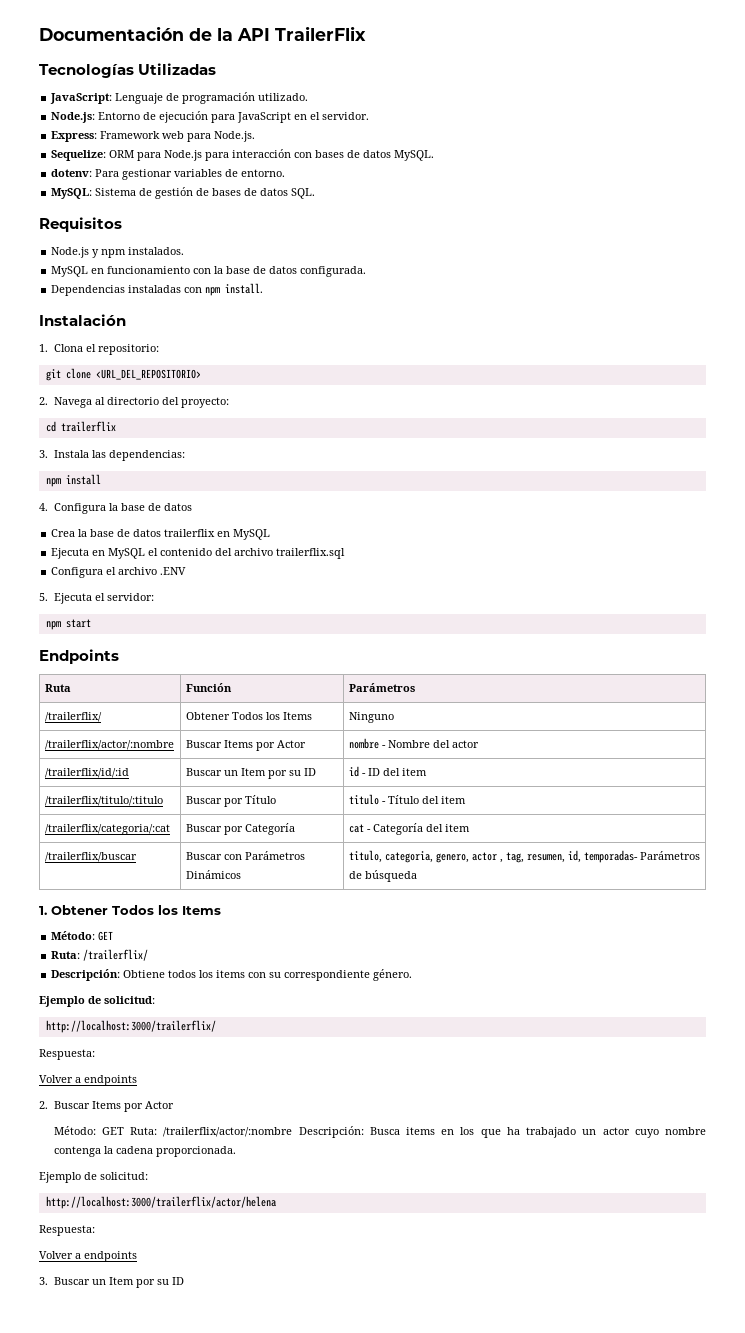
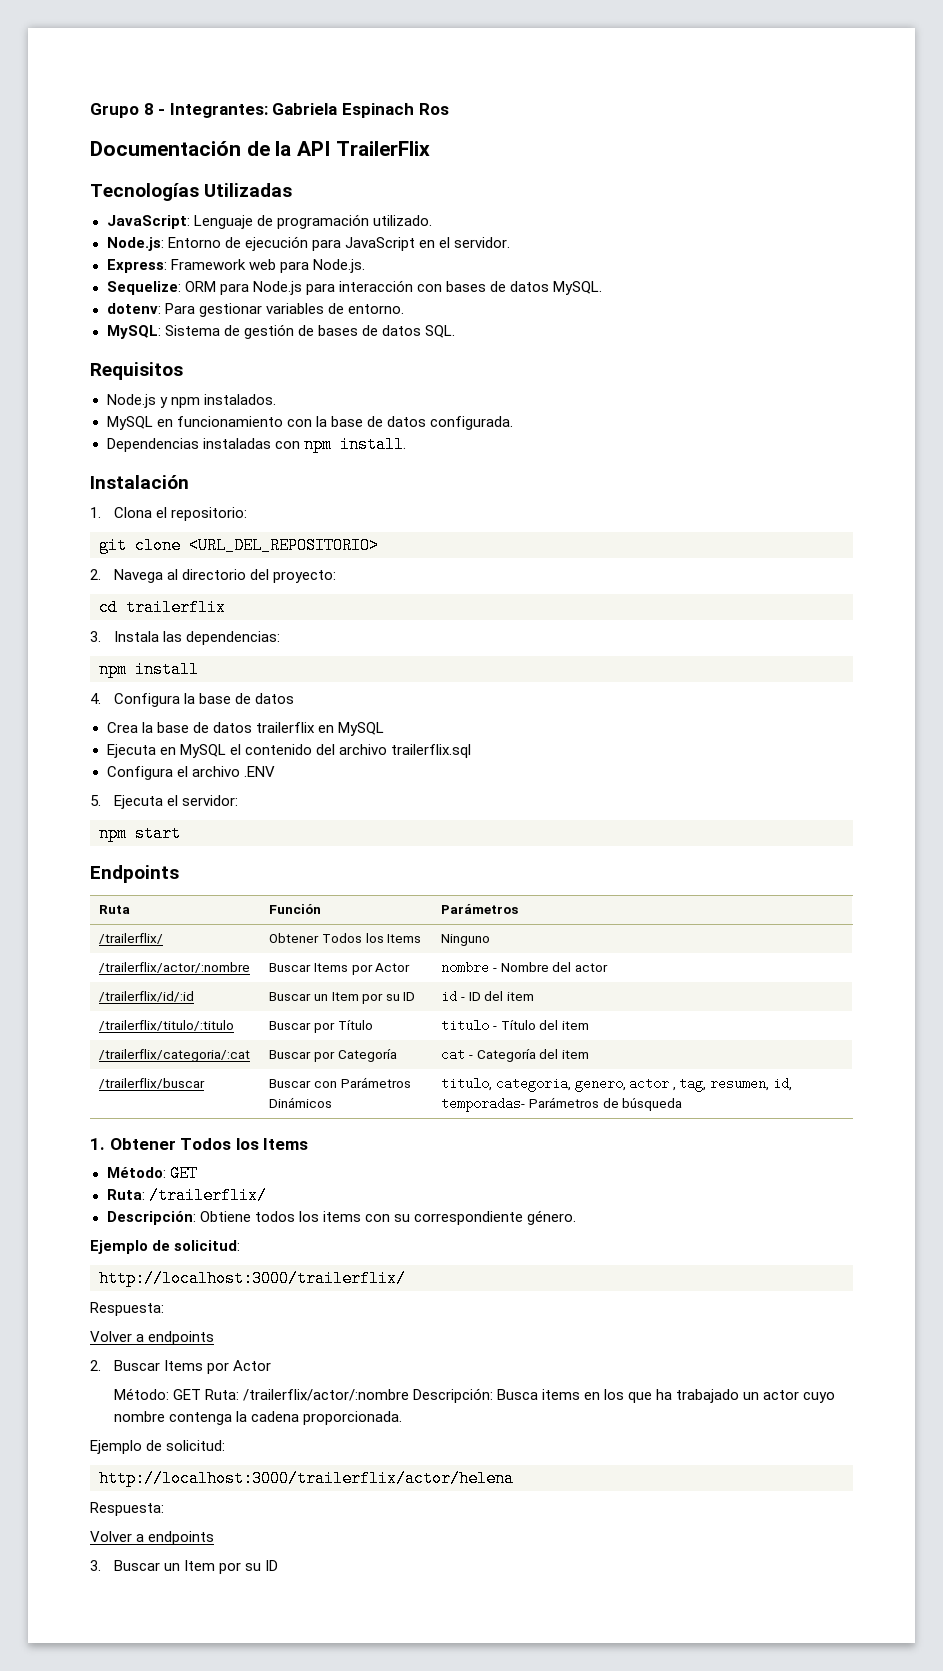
+ Grupo 8 - Integrantes: Gabriela Espinach Ros

